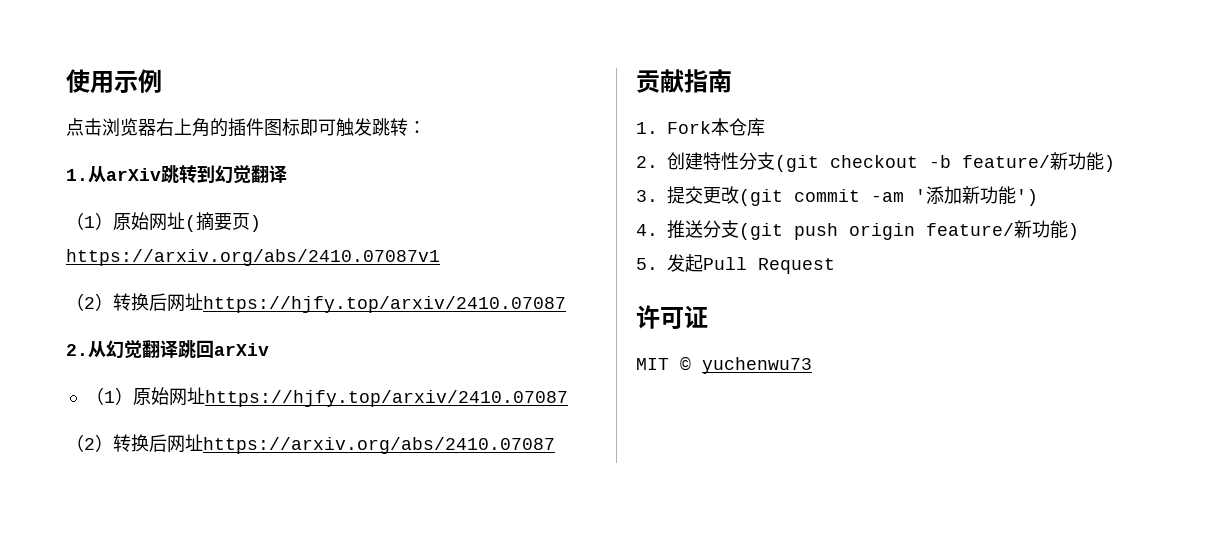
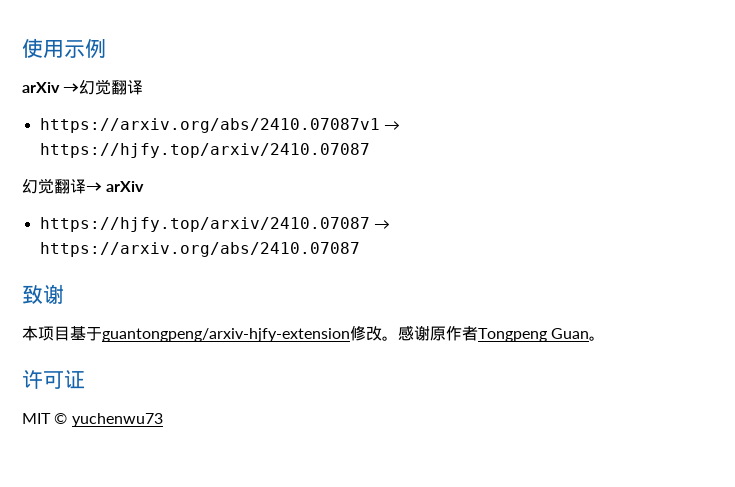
- 点击浏览器右上角的插件图标即可触发跳转：
- 1.从arXiv跳转到幻觉翻译
- （1）原始网址(摘要页) https://arxiv.org/abs/2410.07087v1
- （2）转换后网址https://hjfy.top/arxiv/2410.07087
- 2.从幻觉翻译跳回arXiv
+ arXiv →幻觉翻译
+ https://arxiv.org/abs/2410.07087v1 → https://hjfy.top/arxiv/2410.07087
+ 幻觉翻译→ arXiv
- （1）原始网址https://hjfy.top/arxiv/2410.07087
- （2）转换后网址https://arxiv.org/abs/2410.07087
- 贡献指南
- 1. Fork本仓库
- 2.创建特性分支(git checkout -b feature/新功能)
- 3.提交更改(git commit -am '添加新功能')
- 4.推送分支(git push origin feature/新功能)
- 5.发起Pull Request
+ https://hjfy.top/arxiv/2410.07087 → https://arxiv.org/abs/2410.07087
+ 致谢
+ 本项目基于guantongpeng/arxiv-hjfy-extension修改。感谢原作者Tongpeng Guan。

